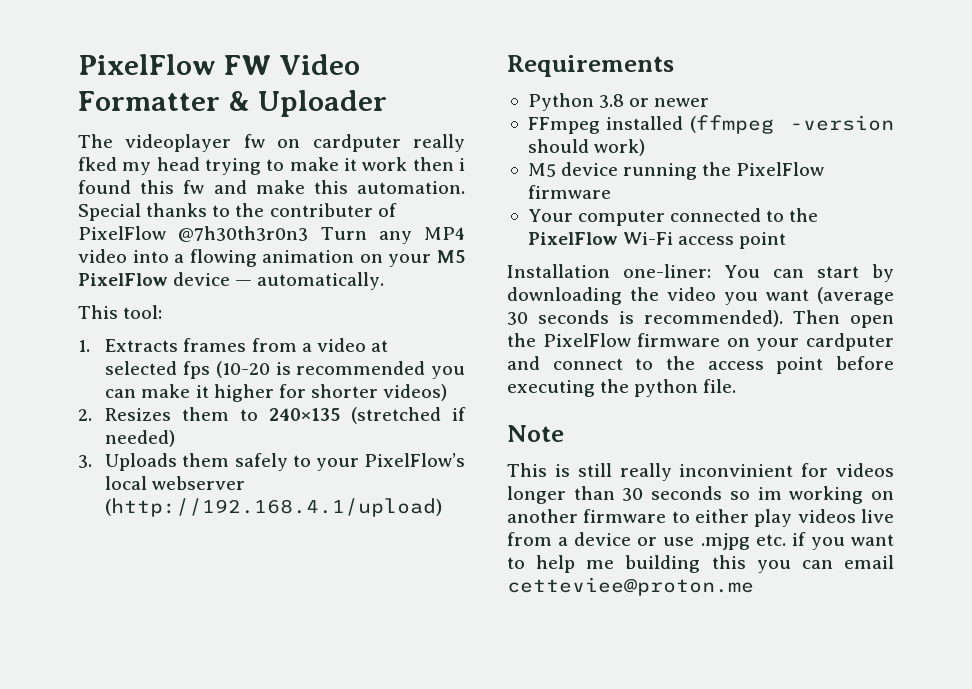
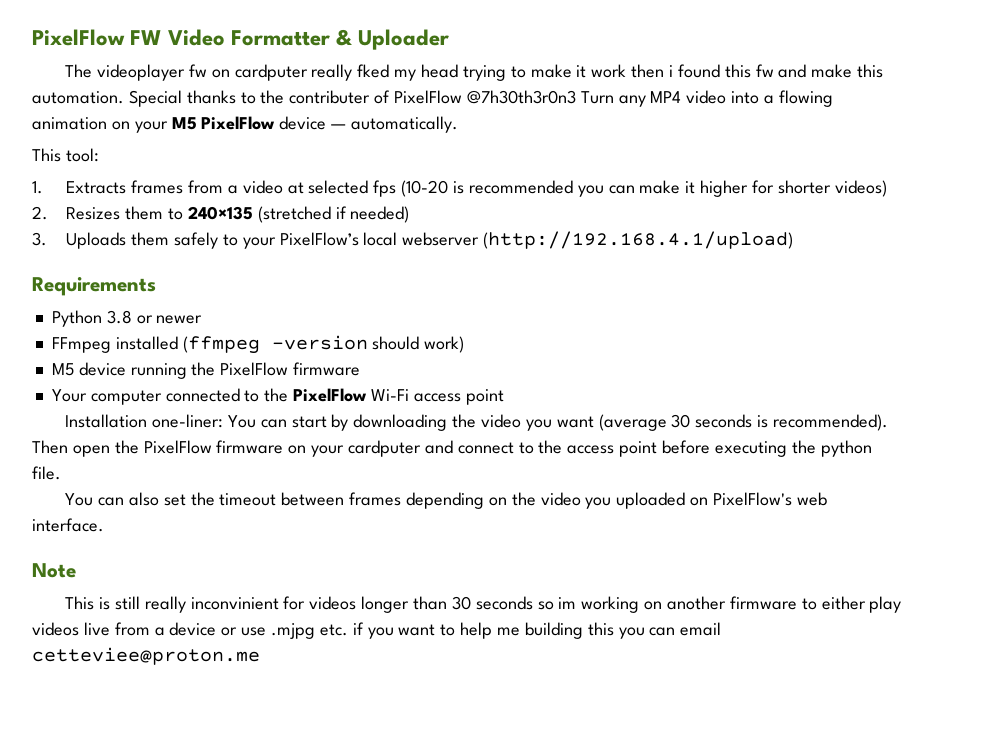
+ You can also set the timeout between frames depending on the video you uploaded on PixelFlow's web interface.

